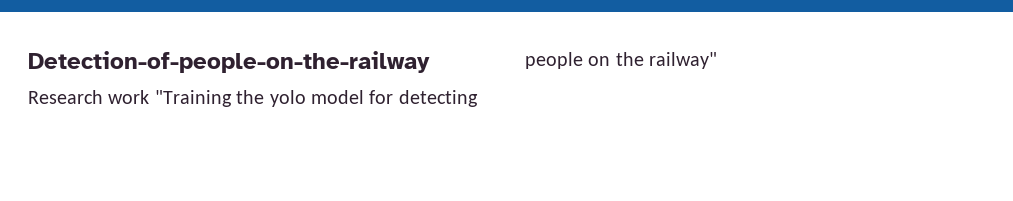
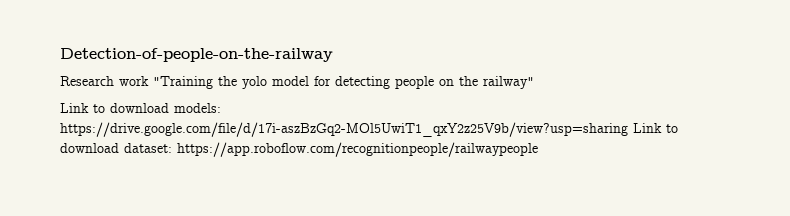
+ Link to download models: https://drive.google.com/file/d/17i-aszBzGq2-MOl5UwiT1_qxY2z25V9b/view?usp=sharing Link to download dataset: https://app.roboflow.com/recognitionpeople/railwaypeople

